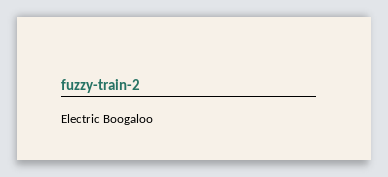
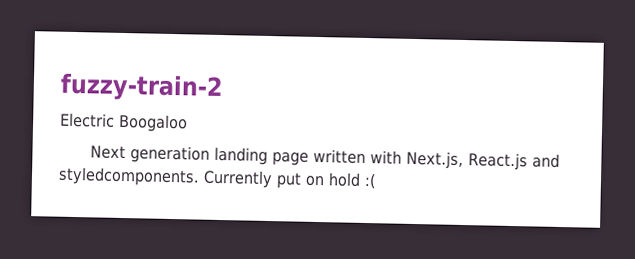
+ Next generation landing page written with Next.js, React.js and styledcomponents. Currently put on hold :(

